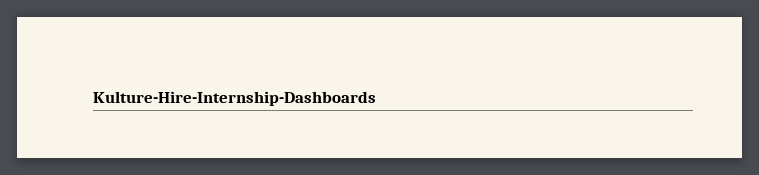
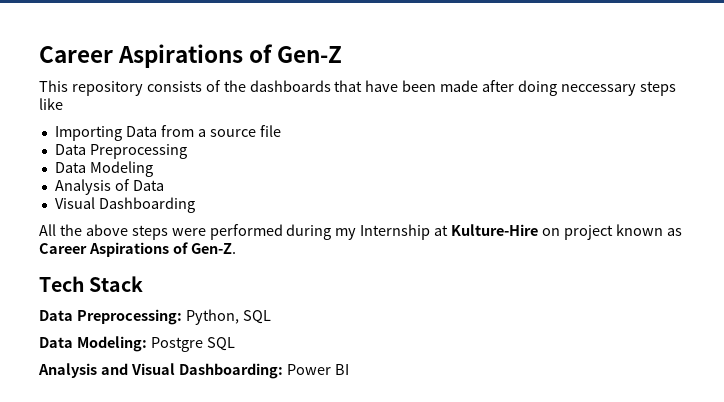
- Kulture-Hire-Internship-Dashboards
+ Career Aspirations of Gen-Z
+ This repository consists of the dashboards that have been made after doing neccessary steps like
+ Importing Data from a source file
+ Data Preprocessing
+ Data Modeling
+ Analysis of Data
+ Visual Dashboarding
+ All the above steps were performed during my Internship at Kulture-Hire on project known as Career Aspirations of Gen-Z.
+ Tech Stack
+ Data Preprocessing: Python, SQL
+ Data Modeling: Postgre SQL
+ Analysis and Visual Dashboarding: Power BI

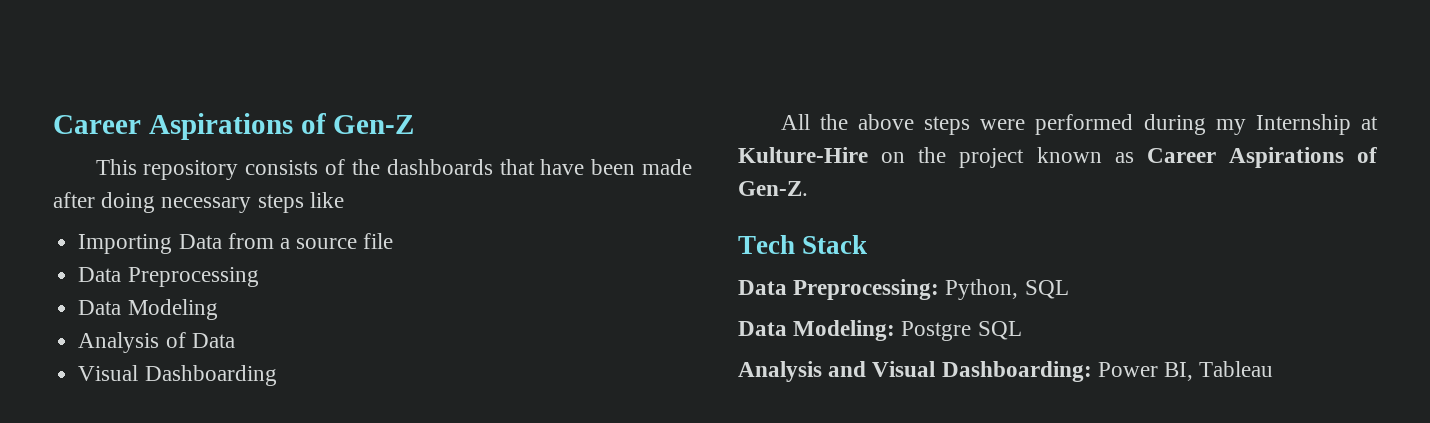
- This repository consists of the dashboards that have been made after doing neccessary steps like
+ This repository consists of the dashboards that have been made after doing necessary steps like
- All the above steps were performed during my Internship at Kulture-Hire on project known as Career Aspirations of Gen-Z.
+ All the above steps were performed during my Internship at Kulture-Hire on the project known as Career Aspirations of Gen-Z.
- Analysis and Visual Dashboarding: Power BI
+ Analysis and Visual Dashboarding: Power BI, Tableau

